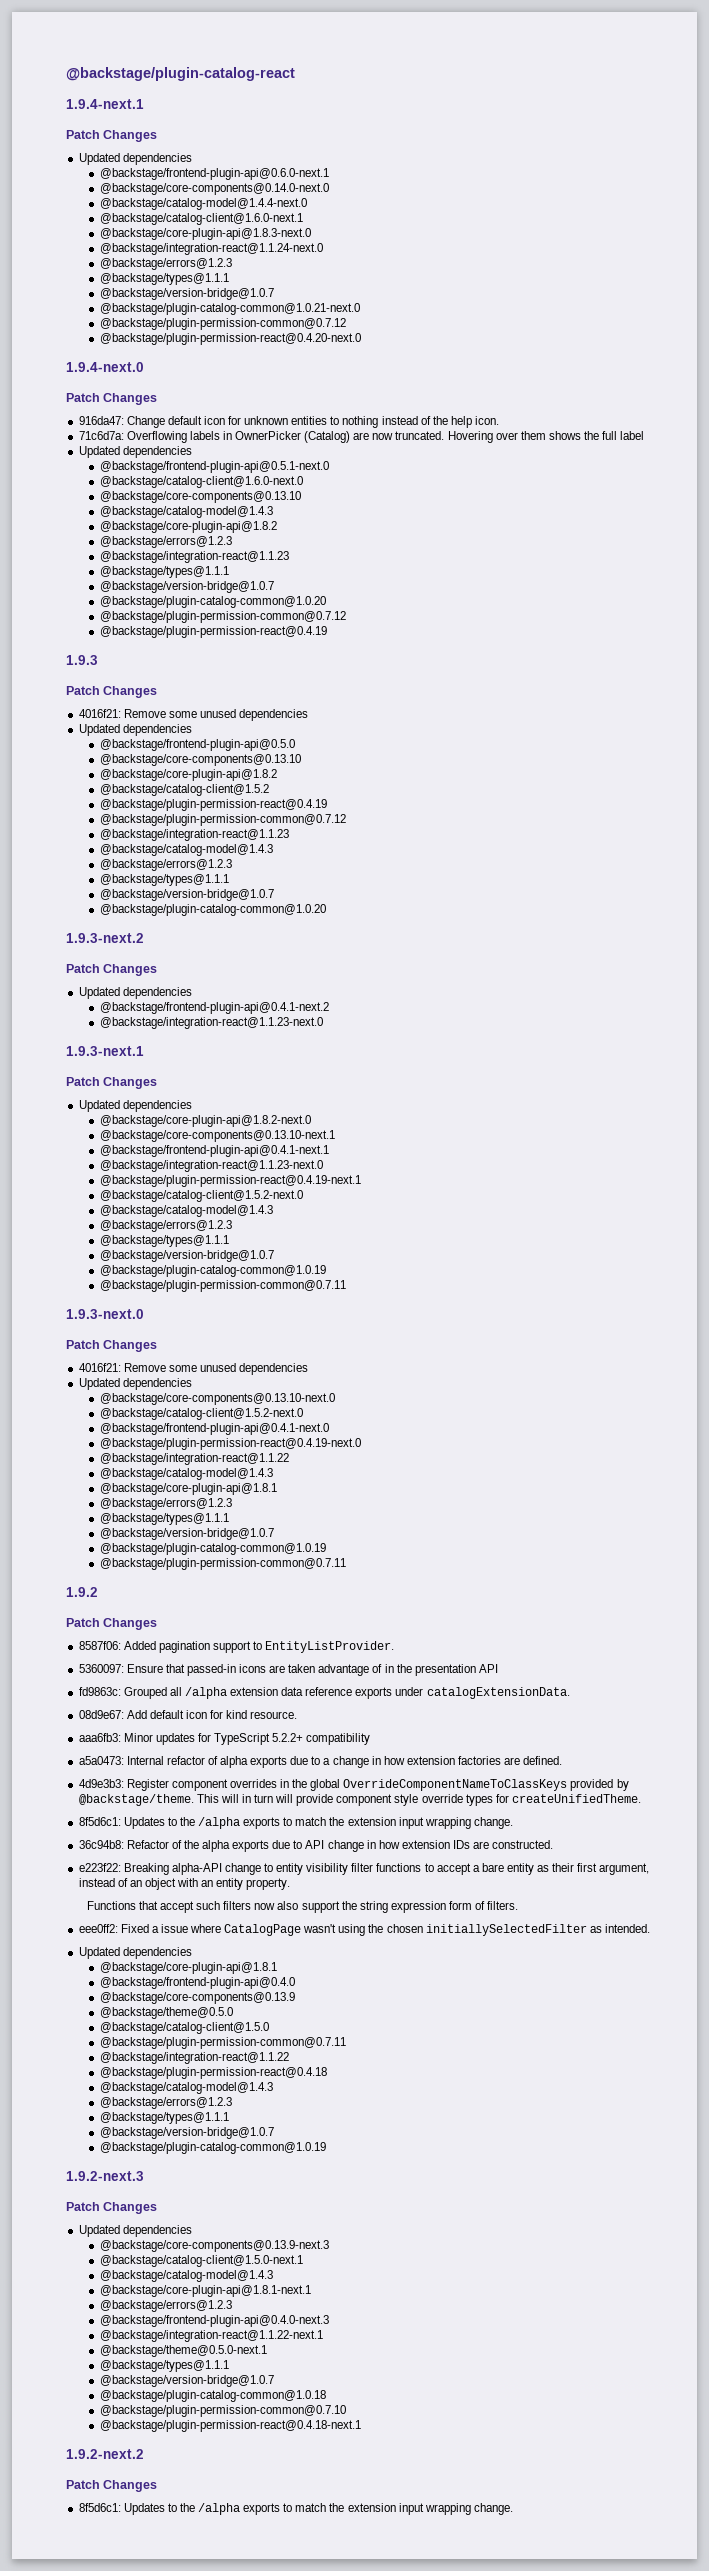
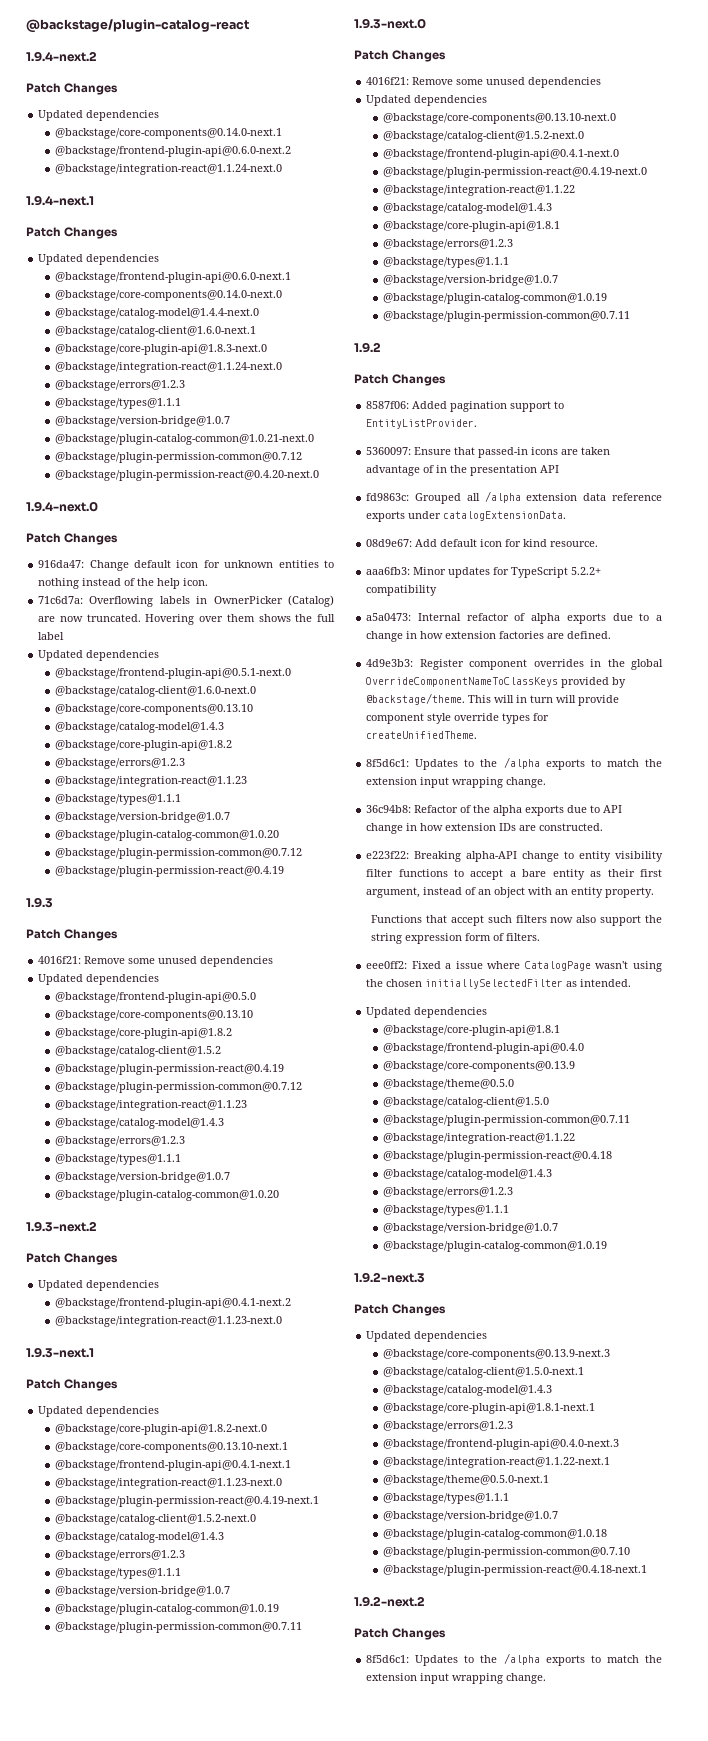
+ 1.9.4-next.2
+ Patch Changes
+ Updated dependencies
+ @backstage/core-components@0.14.0-next.1
+ @backstage/frontend-plugin-api@0.6.0-next.2
+ @backstage/integration-react@1.1.24-next.0

